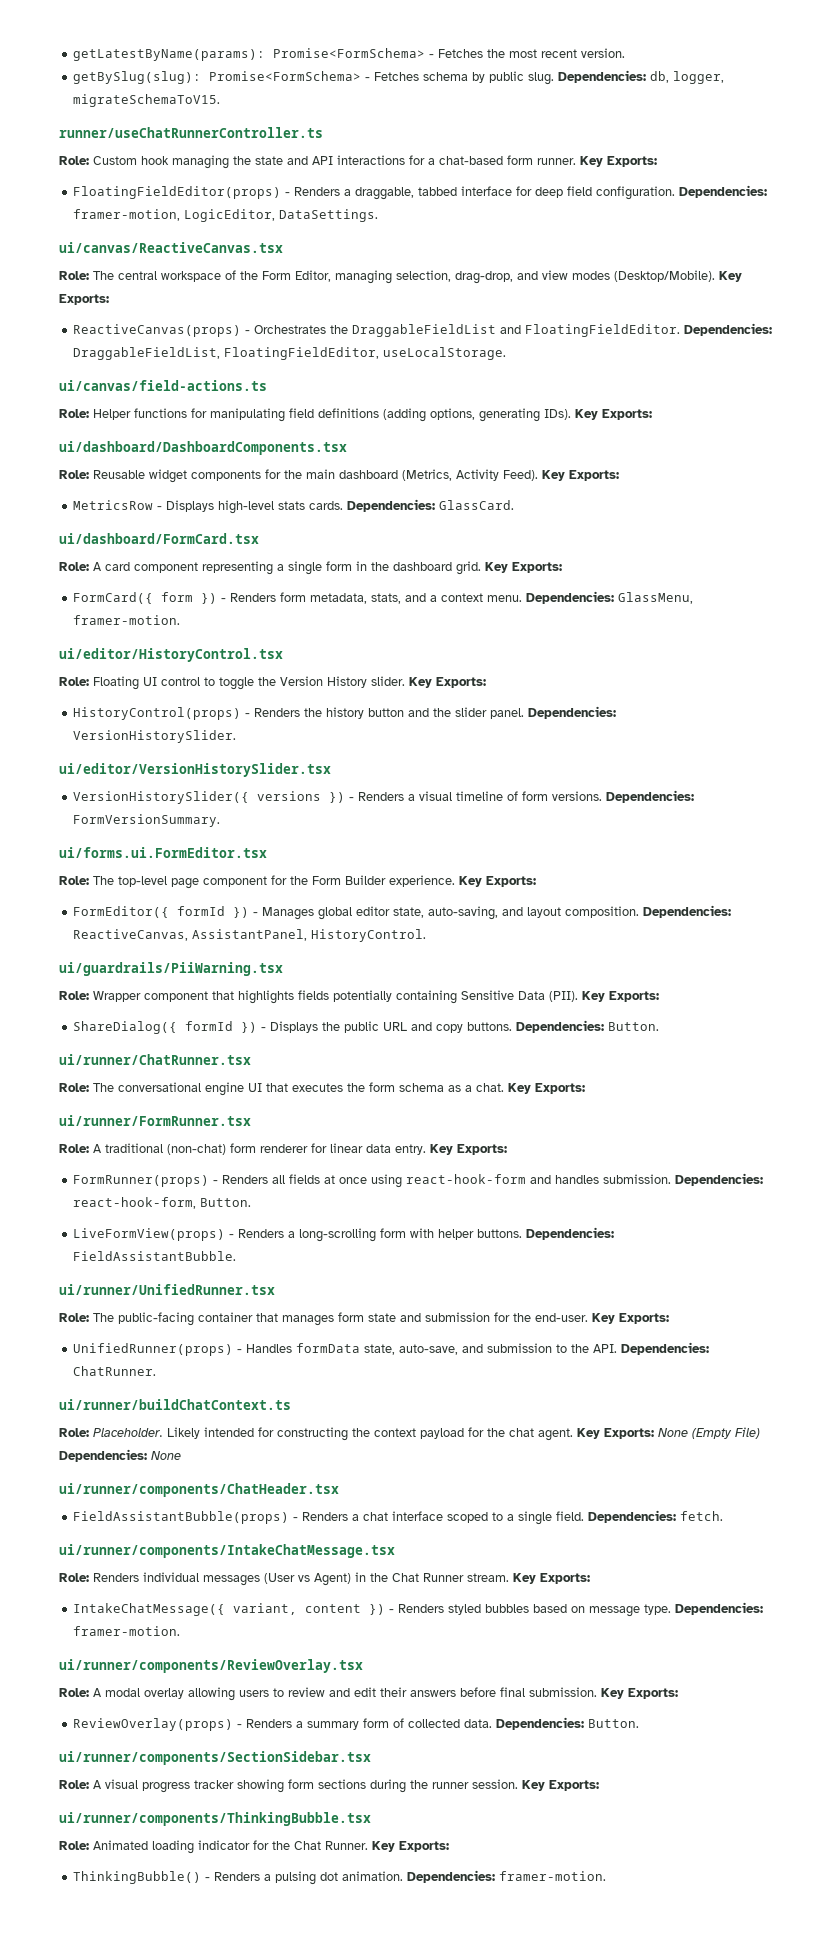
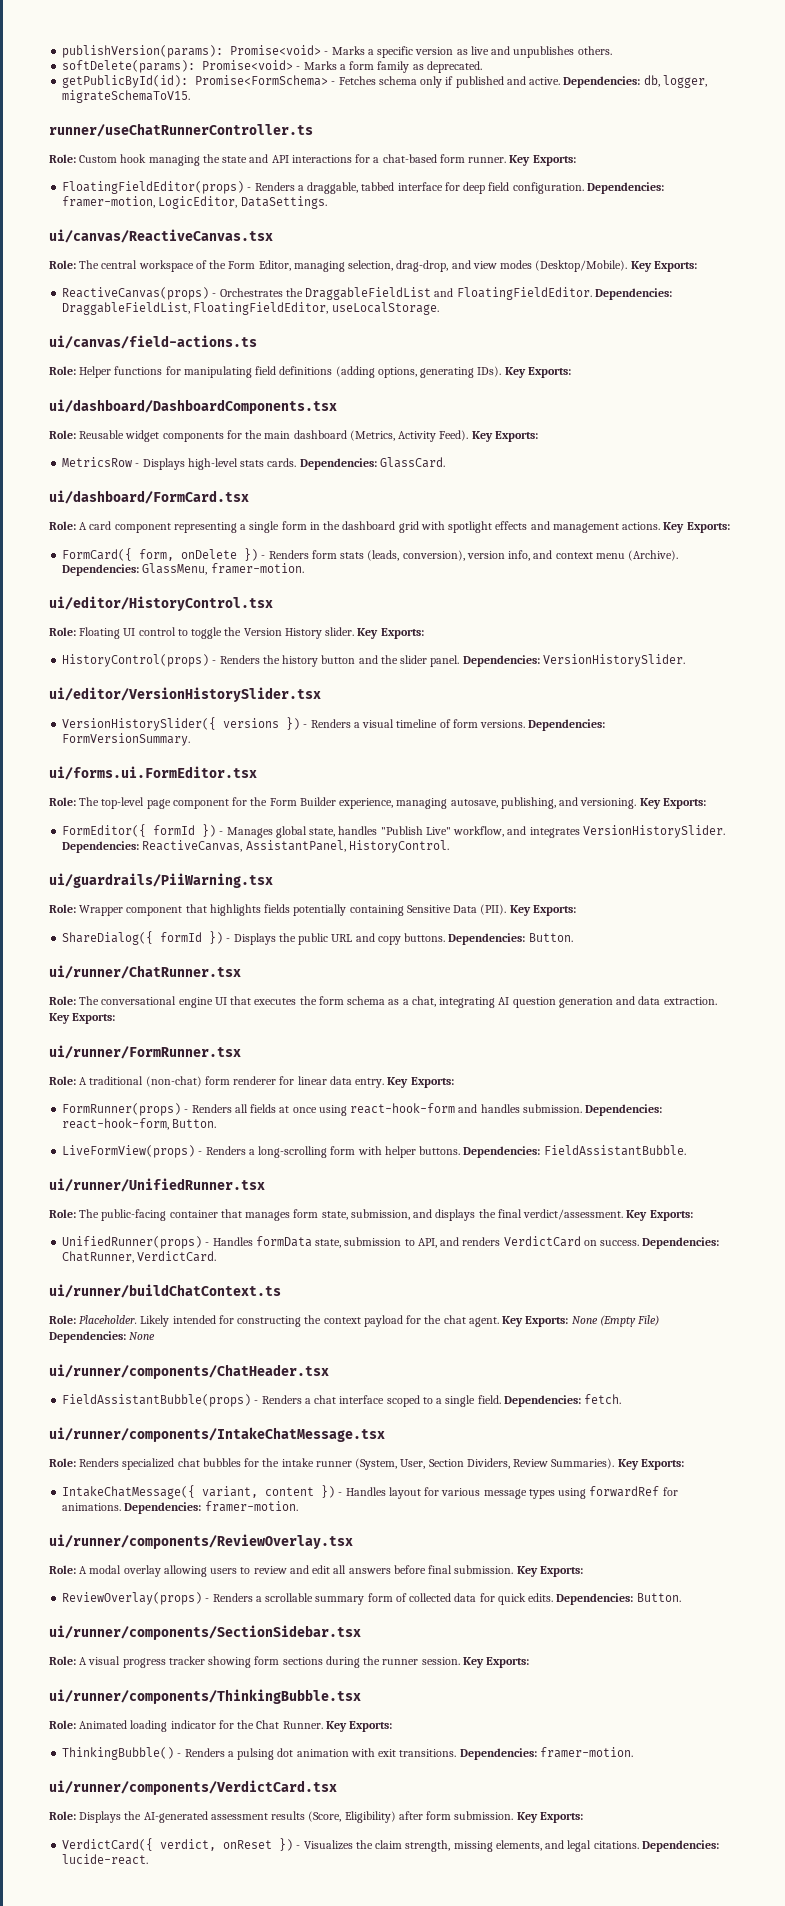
- getLatestByName(params): Promise<FormSchema> - Fetches the most recent version.
- getBySlug(slug): Promise<FormSchema> - Fetches schema by public slug.
+ publishVersion(params): Promise<void> - Marks a specific version as live and unpublishes others.
+ softDelete(params): Promise<void> - Marks a form family as deprecated.
+ getPublicById(id): Promise<FormSchema> - Fetches schema only if published and active.
- Role: A card component representing a single form in the dashboard grid.
+ Role: A card component representing a single form in the dashboard grid with spotlight effects and management actions.
- FormCard({ form }) - Renders form metadata, stats, and a context menu.
+ FormCard({ form, onDelete }) - Renders form stats (leads, conversion), version info, and context menu (Archive).
- Role: The top-level page component for the Form Builder experience.
+ Role: The top-level page component for the Form Builder experience, managing autosave, publishing, and versioning.
- FormEditor({ formId }) - Manages global editor state, auto-saving, and layout composition.
+ FormEditor({ formId }) - Manages global state, handles "Publish Live" workflow, and integrates VersionHistorySlider.
- Role: The conversational engine UI that executes the form schema as a chat.
+ Role: The conversational engine UI that executes the form schema as a chat, integrating AI question generation and data extraction.
- Role: The public-facing container that manages form state and submission for the end-user.
+ Role: The public-facing container that manages form state, submission, and displays the final verdict/assessment.
- UnifiedRunner(props) - Handles formData state, auto-save, and submission to the API. Dependencies: ChatRunner.
+ UnifiedRunner(props) - Handles formData state, submission to API, and renders VerdictCard on success. Dependencies: ChatRunner, VerdictCard.
- Role: Renders individual messages (User vs Agent) in the Chat Runner stream.
+ Role: Renders specialized chat bubbles for the intake runner (System, User, Section Dividers, Review Summaries).
- IntakeChatMessage({ variant, content }) - Renders styled bubbles based on message type.
+ IntakeChatMessage({ variant, content }) - Handles layout for various message types using forwardRef for animations.
- Role: A modal overlay allowing users to review and edit their answers before final submission.
+ Role: A modal overlay allowing users to review and edit all answers before final submission.
- ReviewOverlay(props) - Renders a summary form of collected data.
+ ReviewOverlay(props) - Renders a scrollable summary form of collected data for quick edits.
- ThinkingBubble() - Renders a pulsing dot animation. Dependencies: framer-motion.
+ ThinkingBubble() - Renders a pulsing dot animation with exit transitions. Dependencies: framer-motion.
+ ui/runner/components/VerdictCard.tsx
+ Role: Displays the AI-generated assessment results (Score, Eligibility) after form submission. Key Exports:
+ VerdictCard({ verdict, onReset }) - Visualizes the claim strength, missing elements, and legal citations. Dependencies: lucide-react.

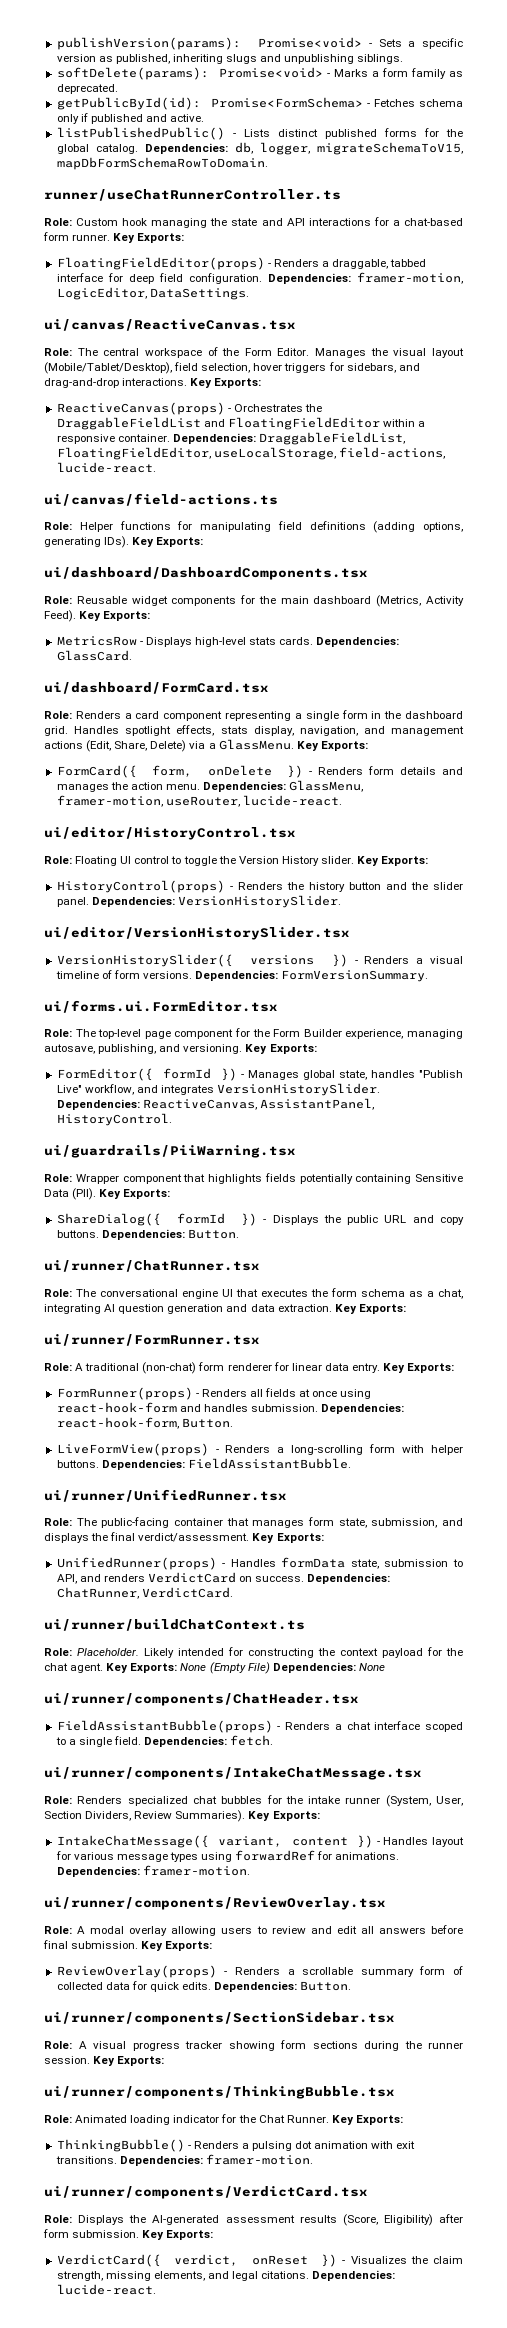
- publishVersion(params): Promise<void> - Marks a specific version as live and unpublishes others.
+ publishVersion(params): Promise<void> - Sets a specific version as published, inheriting slugs and unpublishing siblings.
- getPublicById(id): Promise<FormSchema> - Fetches schema only if published and active. Dependencies: db, logger, migrateSchemaToV15.
+ getPublicById(id): Promise<FormSchema> - Fetches schema only if published and active.
+ listPublishedPublic() - Lists distinct published forms for the global catalog. Dependencies: db, logger, migrateSchemaToV15, mapDbFormSchemaRowToDomain.
- Role: The central workspace of the Form Editor, managing selection, drag-drop, and view modes (Desktop/Mobile).
+ Role: The central workspace of the Form Editor. Manages the visual layout (Mobile/Tablet/Desktop), field selection, hover triggers for sidebars, and drag-and-drop interactions.
- ReactiveCanvas(props) - Orchestrates the DraggableFieldList and FloatingFieldEditor. Dependencies: DraggableFieldList, FloatingFieldEditor, useLocalStorage.
+ ReactiveCanvas(props) - Orchestrates the DraggableFieldList and FloatingFieldEditor within a responsive container. Dependencies: DraggableFieldList, FloatingFieldEditor, useLocalStorage, field-actions, lucide-react.
- Role: A card component representing a single form in the dashboard grid with spotlight effects and management actions.
+ Role: Renders a card component representing a single form in the dashboard grid. Handles spotlight effects, stats display, navigation, and management actions (Edit, Share, Delete) via a GlassMenu.
- FormCard({ form, onDelete }) - Renders form stats (leads, conversion), version info, and context menu (Archive). Dependencies: GlassMenu, framer-motion.
+ FormCard({ form, onDelete }) - Renders form details and manages the action menu. Dependencies: GlassMenu, framer-motion, useRouter, lucide-react.

